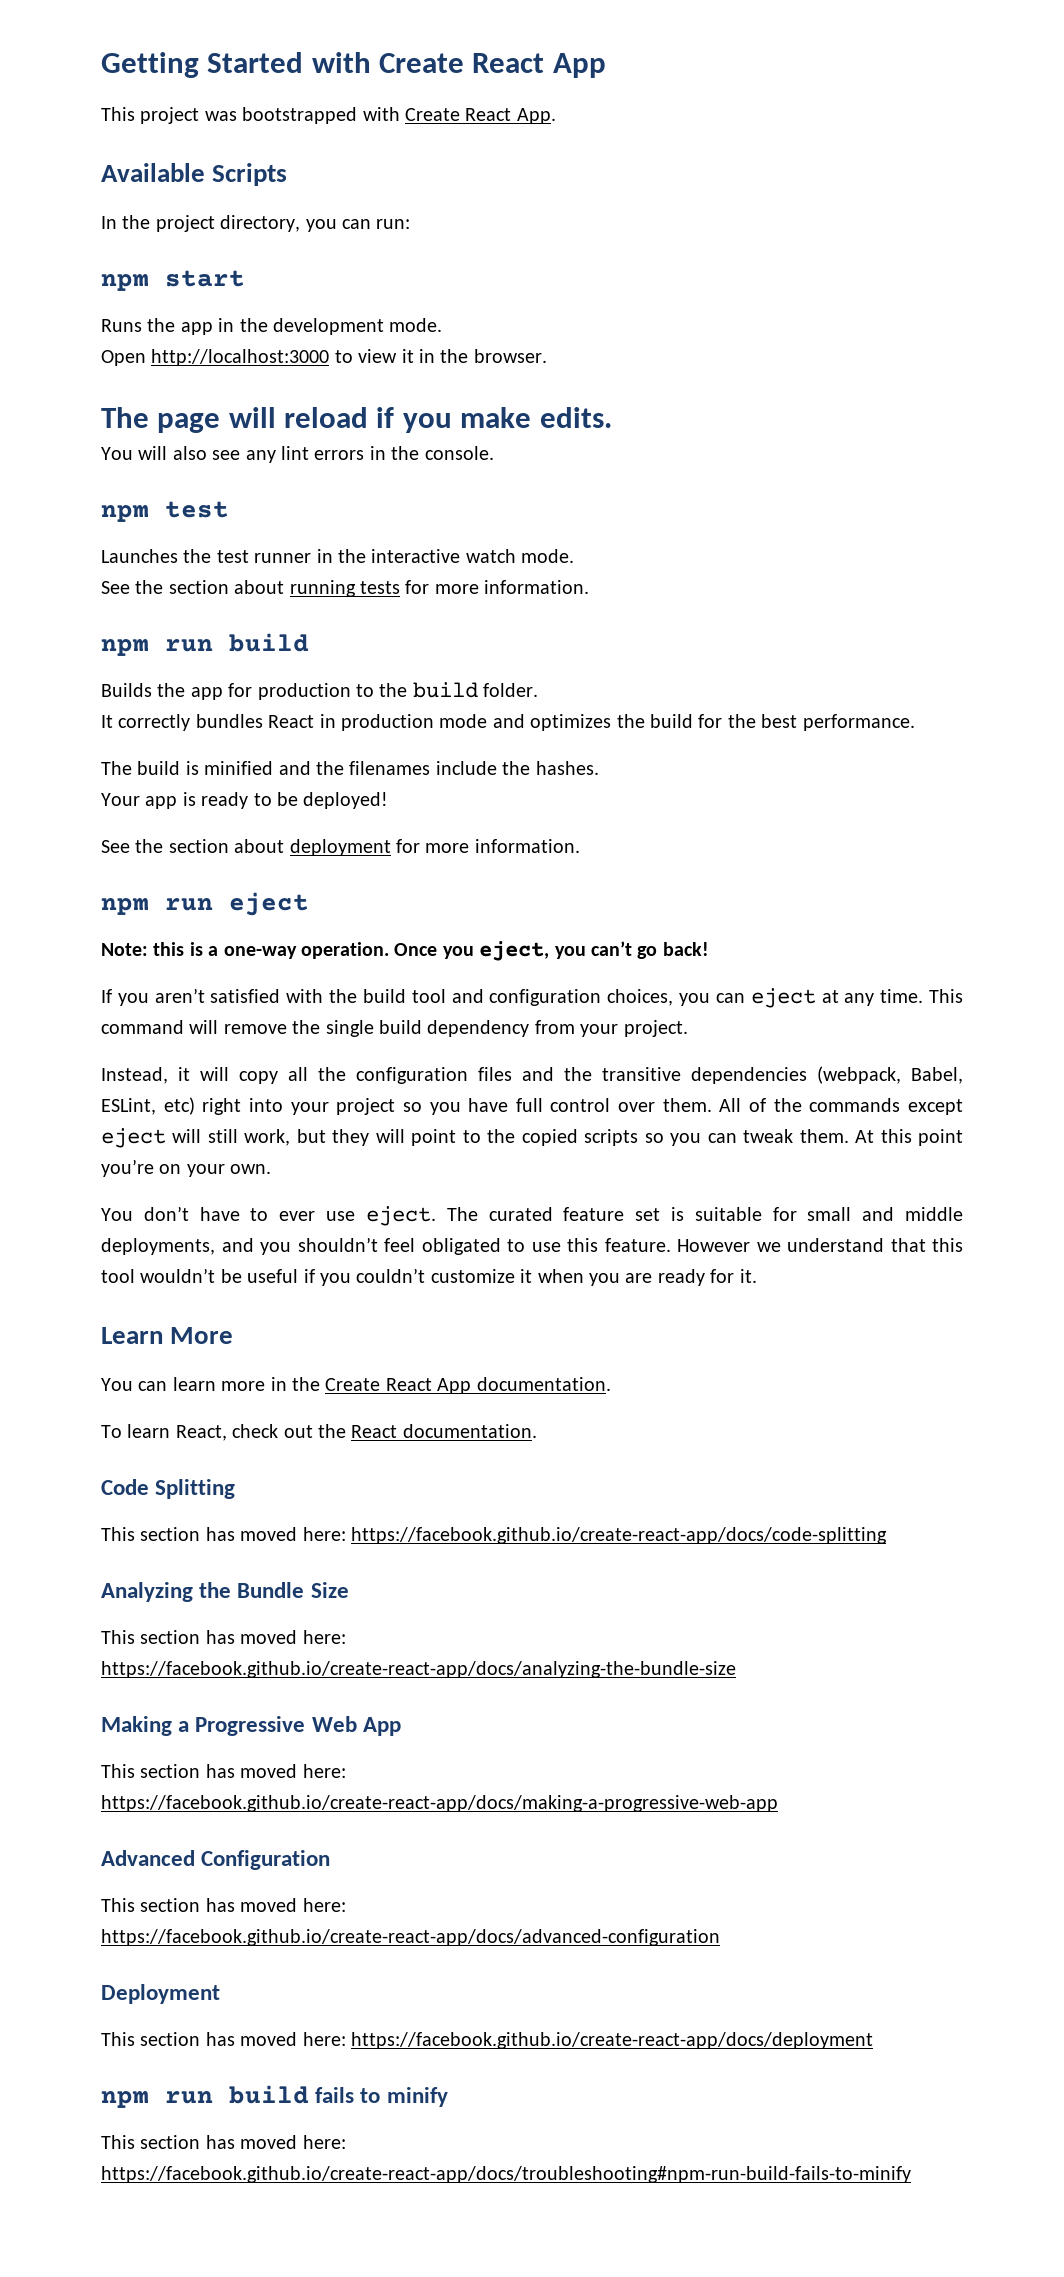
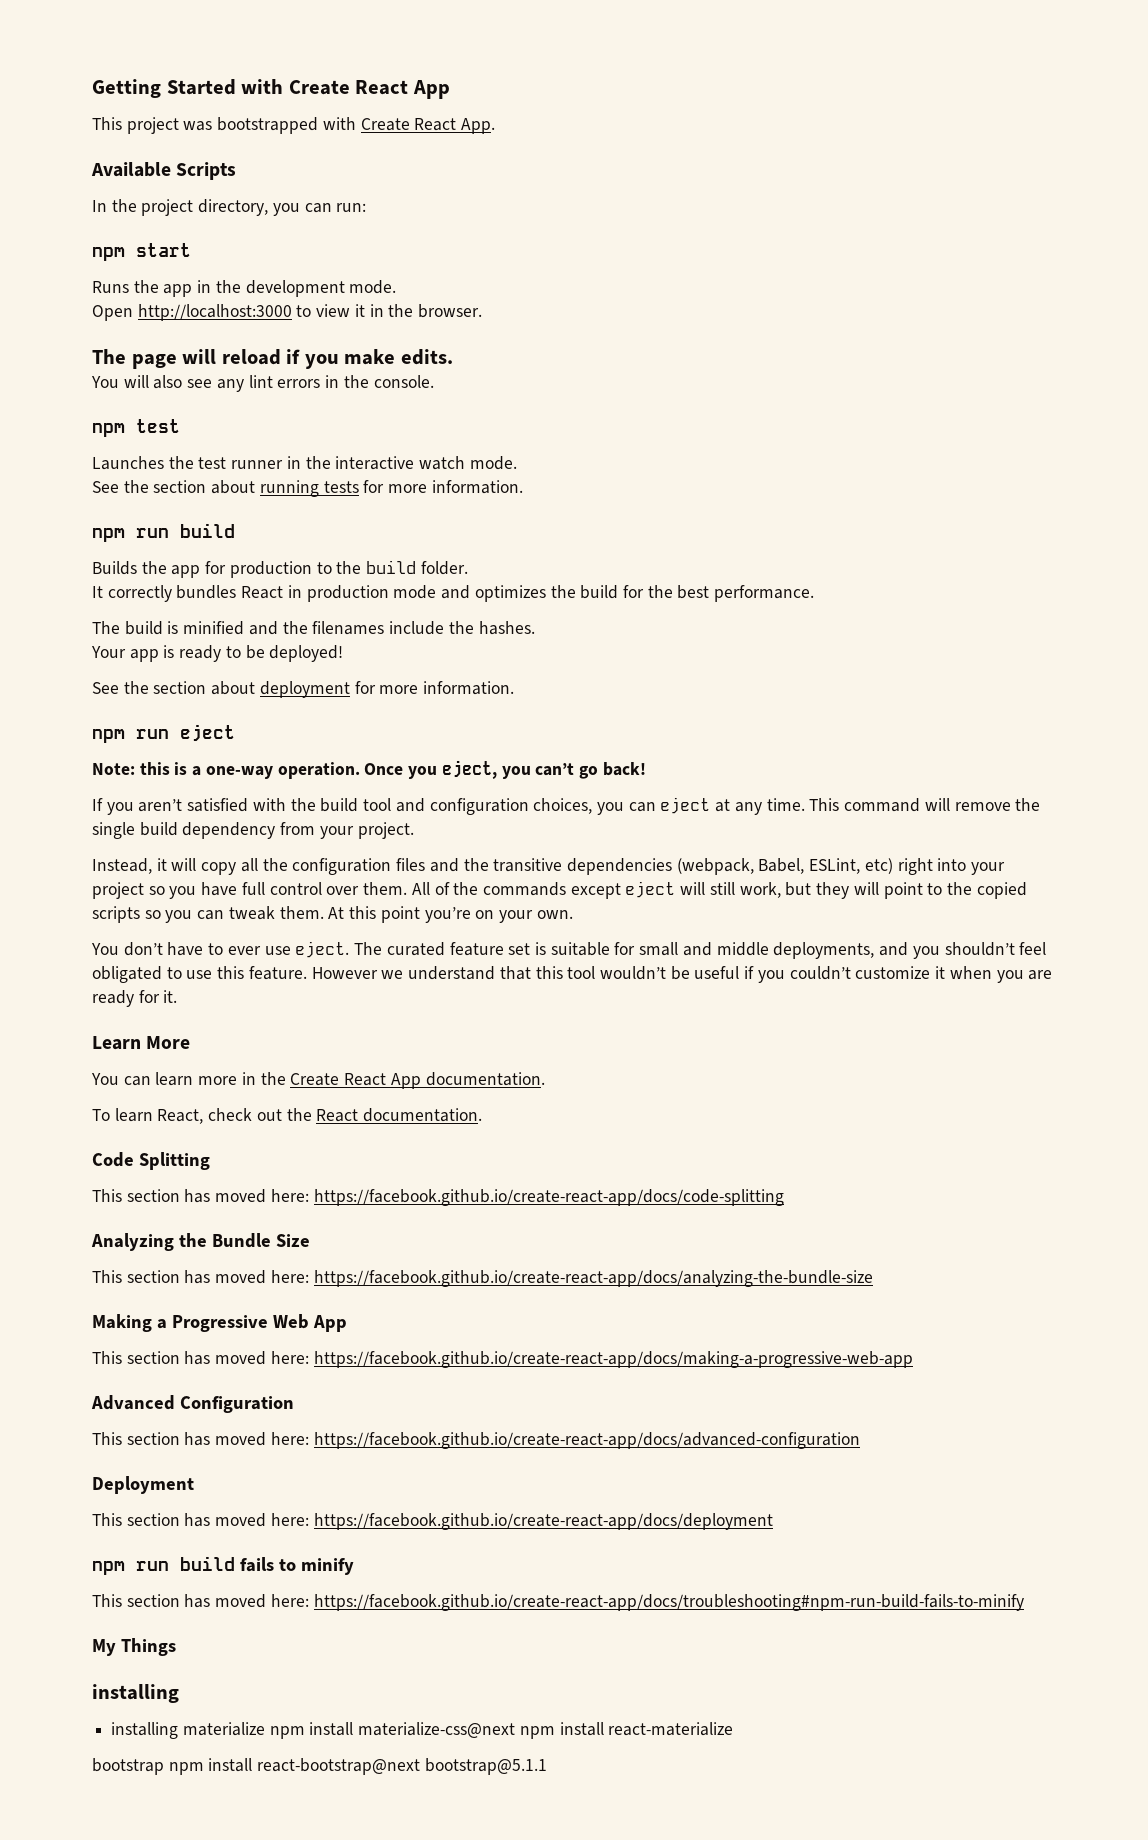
+ My Things
+ installing
+ installing materialize npm install materialize-css@next npm install react-materialize
+ bootstrap npm install react-bootstrap@next bootstrap@5.1.1

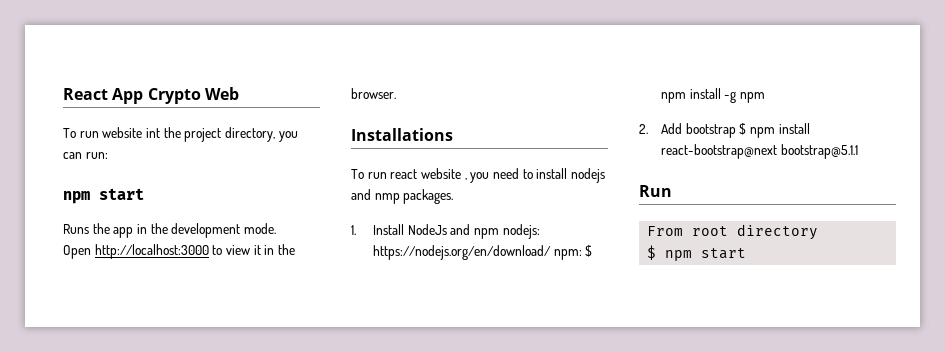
- Getting Started with Create React App
- This project was bootstrapped with Create React App.
- Available Scripts
- In the project directory, you can run:
+ React App Crypto Web
+ To run website int the project directory, you can run:
- The page will reload if you make edits.
- You will also see any lint errors in the console.
- npm test
- Launches the test runner in the interactive watch mode.
- See the section about running tests for more information.
- npm run build
- Builds the app for production to the build folder.
- It correctly bundles React in production mode and optimizes the build for the best performance.
- The build is minified and the filenames include the hashes.
- Your app is ready to be deployed!
- See the section about deployment for more information.
- npm run eject
- Note: this is a one-way operation. Once you eject, you can’t go back!
- If you aren’t satisfied with the build tool and configuration choices, you can eject at any time. This command will remove the single build dependency from your project.
- Instead, it will copy all the configuration files and the transitive dependencies (webpack, Babel, ESLint, etc) right into your project so you have full control over them. All of the commands except eject will still work, but they will point to the copied scripts so you can tweak them. At this point you’re on your own.
- You don’t have to ever use eject. The curated feature set is suitable for small and middle deployments, and you shouldn’t feel obligated to use this feature. However we understand that this tool wouldn’t be useful if you couldn’t customize it when you are ready for it.
- Learn More
- You can learn more in the Create React App documentation.
- To learn React, check out the React documentation.
- Code Splitting
- This section has moved here: https://facebook.github.io/create-react-app/docs/code-splitting
- Analyzing the Bundle Size
- This section has moved here: https://facebook.github.io/create-react-app/docs/analyzing-the-bundle-size
- Making a Progressive Web App
- This section has moved here: https://facebook.github.io/create-react-app/docs/making-a-progressive-web-app
- Advanced Configuration
- This section has moved here: https://facebook.github.io/create-react-app/docs/advanced-configuration
- Deployment
- This section has moved here: https://facebook.github.io/create-react-app/docs/deployment
- npm run build fails to minify
- This section has moved here: https://facebook.github.io/create-react-app/docs/troubleshooting#npm-run-build-fails-to-minify
- My Things
- installing
- installing materialize npm install materialize-css@next npm install react-materialize
- bootstrap npm install react-bootstrap@next bootstrap@5.1.1
+ Installations
+ To run react website , you need to install nodejs and nmp packages.
+ 1. Install NodeJs and npm nodejs: https://nodejs.org/en/download/ npm: $ npm install -g npm
+ 2. Add bootstrap $ npm install react-bootstrap@next bootstrap@5.1.1
+ Run
+ From root directory
+ $ npm start

